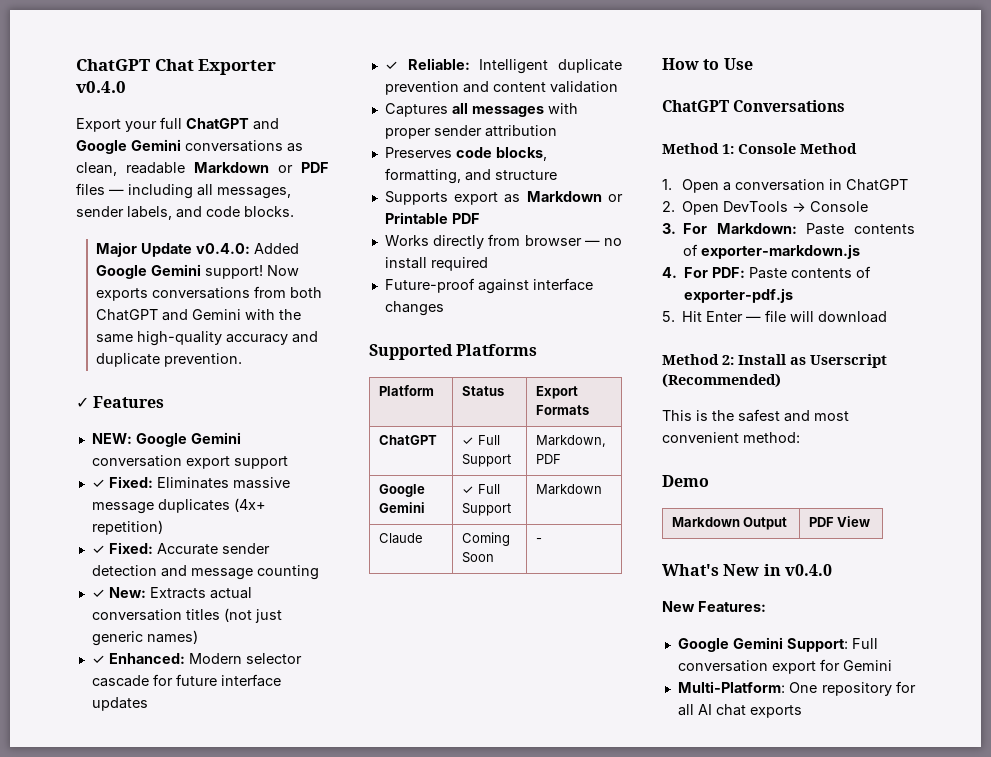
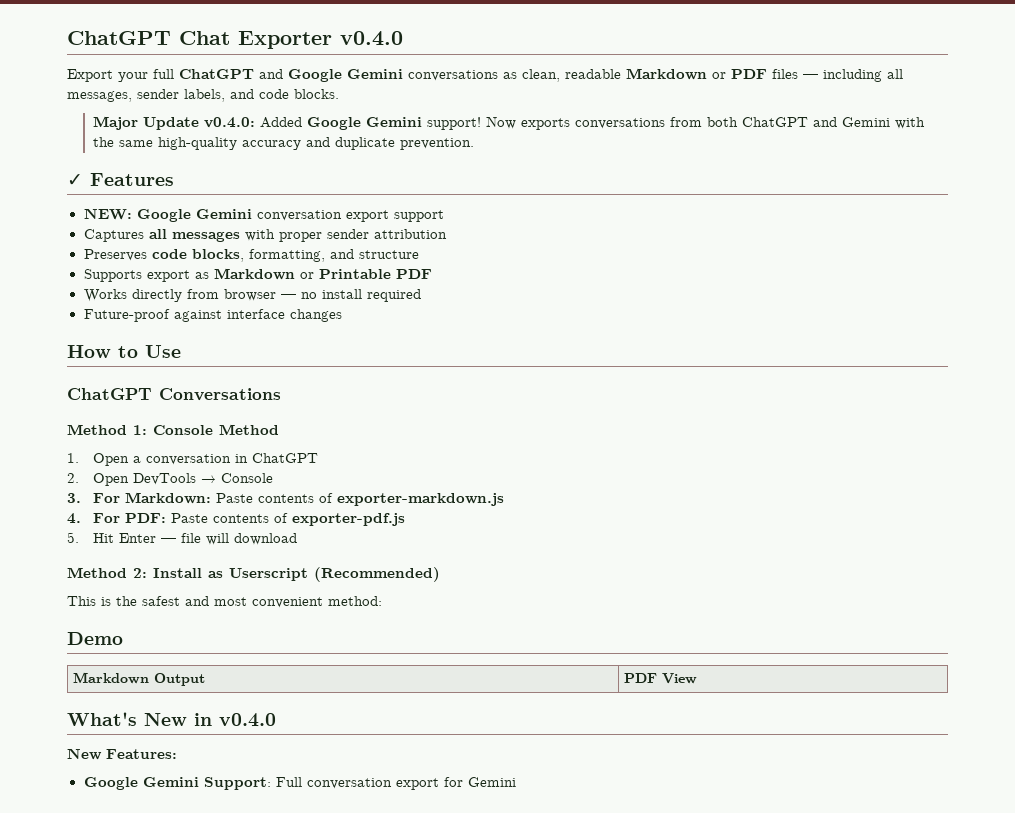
- ✓ Fixed: Eliminates massive message duplicates (4x+ repetition)
- ✓ Fixed: Accurate sender detection and message counting
- ✓ New: Extracts actual conversation titles (not just generic names)
- ✓ Enhanced: Modern selector cascade for future interface updates
- ✓ Reliable: Intelligent duplicate prevention and content validation
- Supported Platforms
- Platform | Status | Export Formats
- ChatGPT | ✓ Full Support | Markdown, PDF
- Google Gemini | ✓ Full Support | Markdown
- Claude | Coming Soon | -
- Multi-Platform: One repository for all AI chat exports

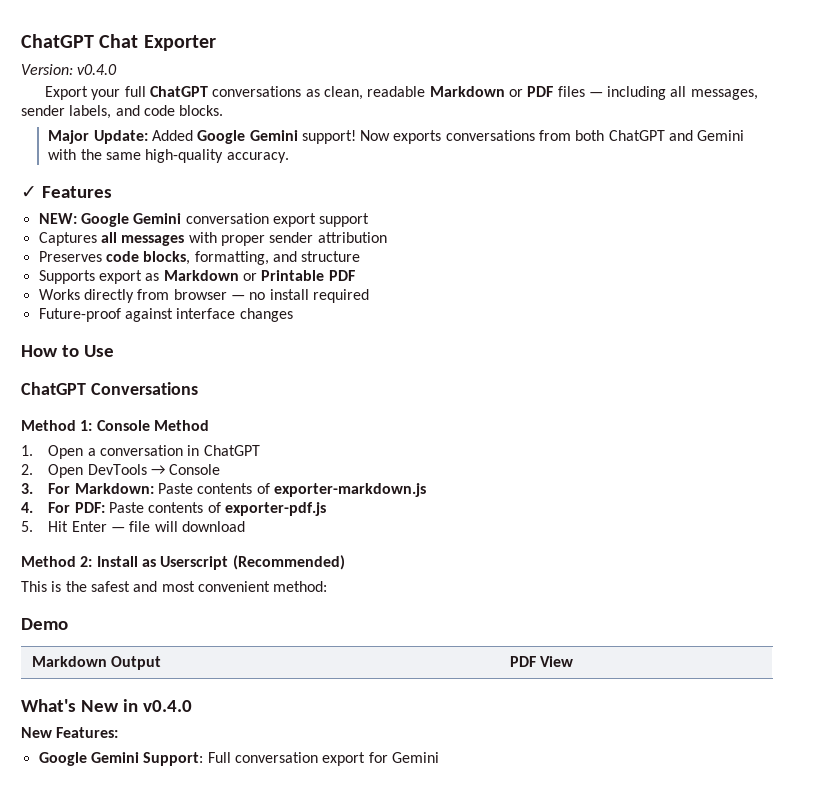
- ChatGPT Chat Exporter v0.4.0
+ ChatGPT Chat Exporter
+ Version: v0.4.0
- Export your full ChatGPT and Google Gemini conversations as clean, readable Markdown or PDF files — including all messages, sender labels, and code blocks.
+ Export your full ChatGPT conversations as clean, readable Markdown or PDF files — including all messages, sender labels, and code blocks.
- Major Update v0.4.0: Added Google Gemini support!
+ Major Update: Added Google Gemini support!
- Now exports conversations from both ChatGPT and Gemini with the same high-quality accuracy and duplicate prevention.
+ Now exports conversations from both ChatGPT and Gemini with the same high-quality accuracy.

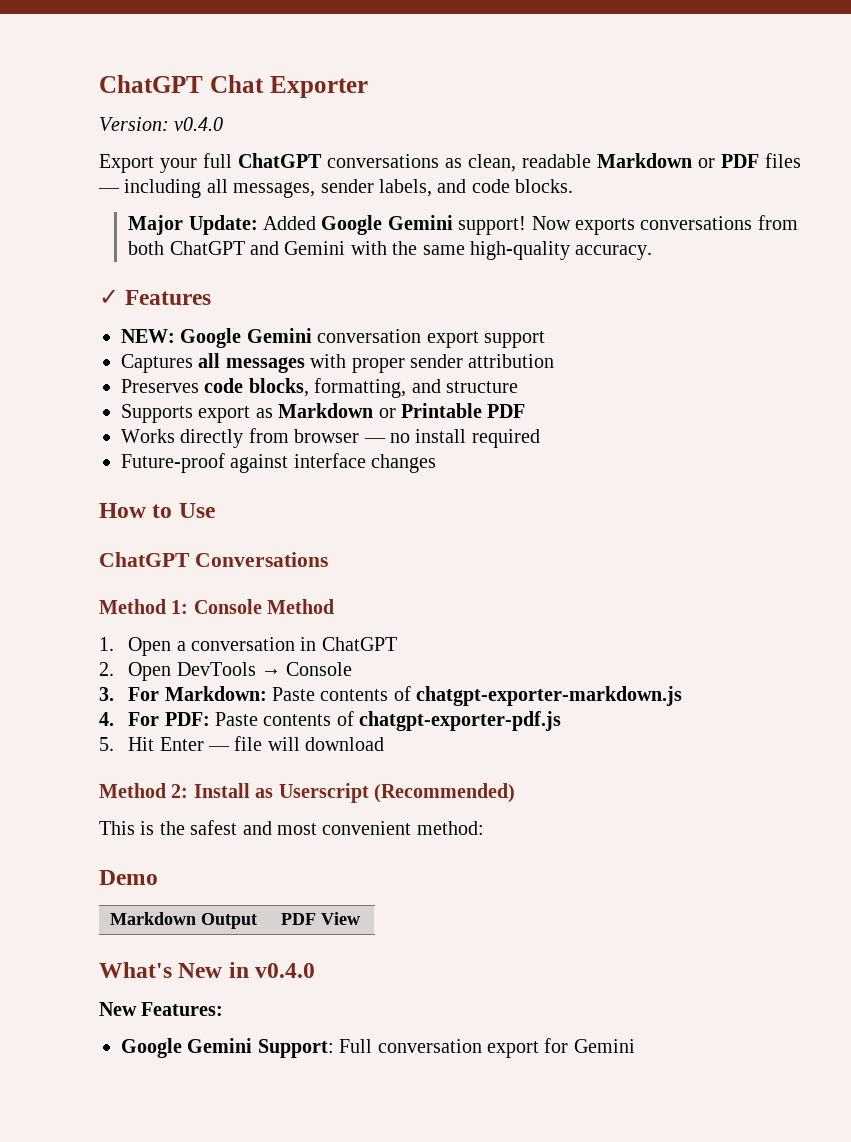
- 3. For Markdown: Paste contents of exporter-markdown.js
+ 3. For Markdown: Paste contents of chatgpt-exporter-markdown.js
- 4. For PDF: Paste contents of exporter-pdf.js
+ 4. For PDF: Paste contents of chatgpt-exporter-pdf.js

